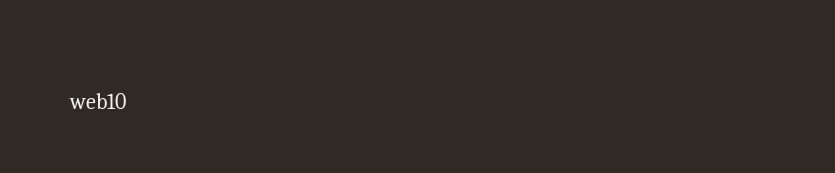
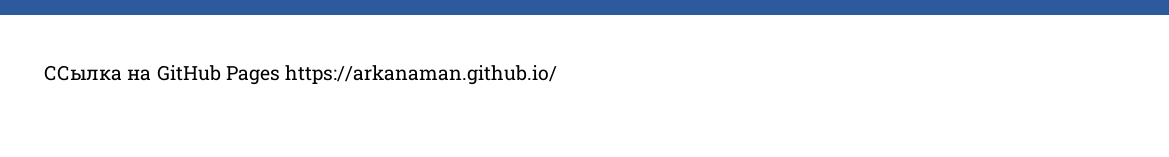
- web10
+ ССылка на GitHub Pages https://arkanaman.github.io/

